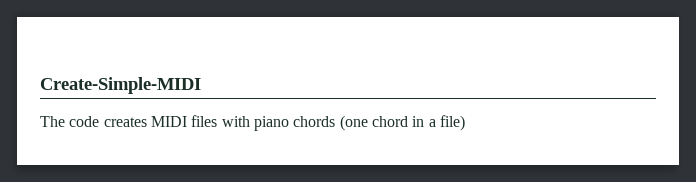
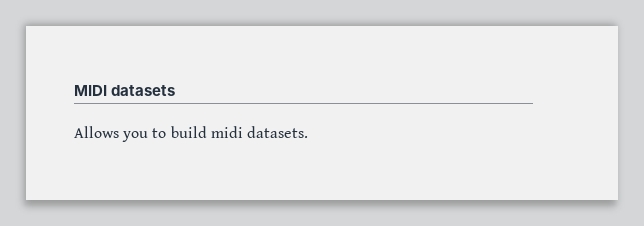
- Create-Simple-MIDI
- The code creates MIDI files with piano chords (one chord in a file)
+ MIDI datasets
+ Allows you to build midi datasets.

